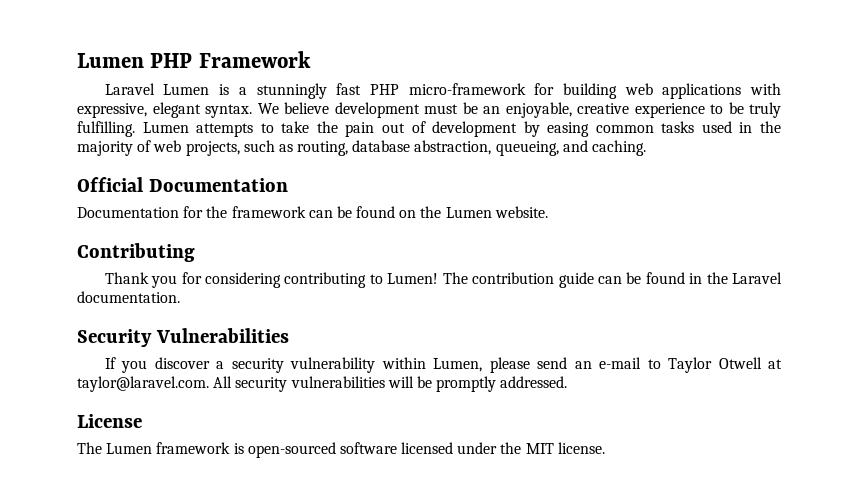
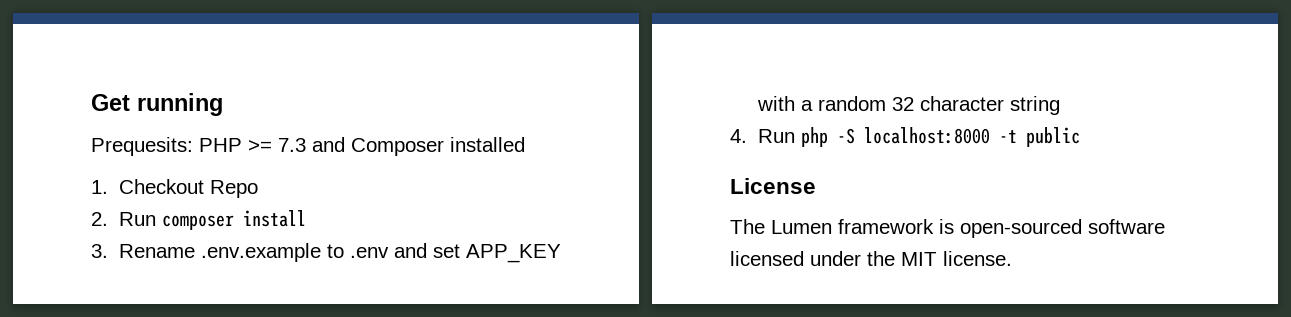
- Lumen PHP Framework
- Laravel Lumen is a stunningly fast PHP micro-framework for building web applications with expressive, elegant syntax. We believe development must be an enjoyable, creative experience to be truly fulfilling. Lumen attempts to take the pain out of development by easing common tasks used in the majority of web projects, such as routing, database abstraction, queueing, and caching.
- Official Documentation
- Documentation for the framework can be found on the Lumen website.
- Contributing
- Thank you for considering contributing to Lumen! The contribution guide can be found in the Laravel documentation.
- Security Vulnerabilities
- If you discover a security vulnerability within Lumen, please send an e-mail to Taylor Otwell at taylor@laravel.com. All security vulnerabilities will be promptly addressed.
+ Get running
+ Prequesits: PHP >= 7.3 and Composer installed
+ 1. Checkout Repo
+ 2. Run composer install
+ 3. Rename .env.example to .env and set APP_KEY with a random 32 character string
+ 4. Run php -S localhost:8000 -t public

